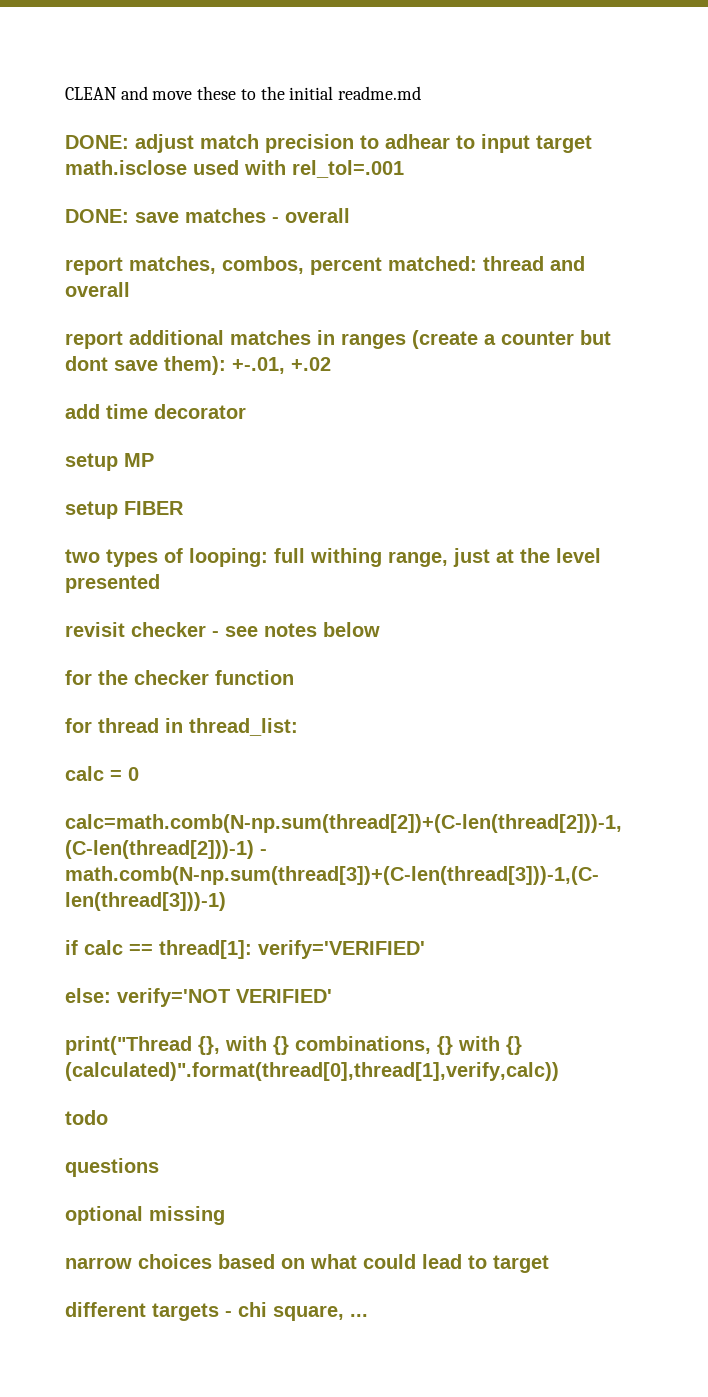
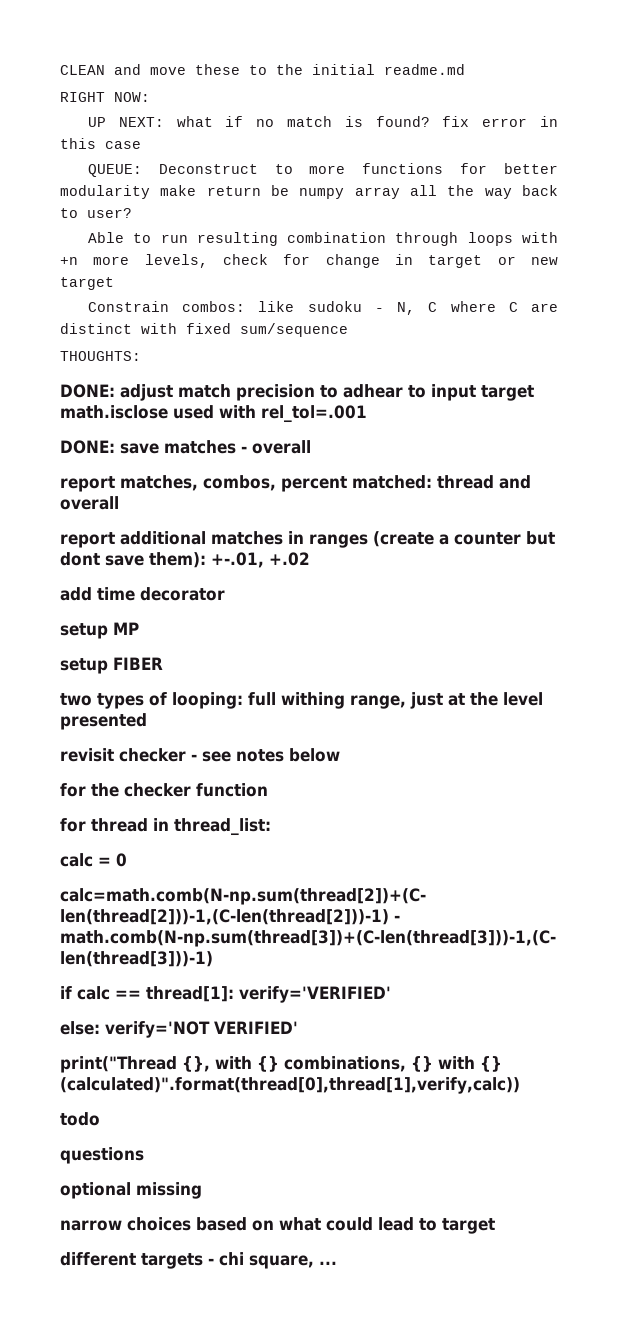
+ RIGHT NOW:
+ UP NEXT: what if no match is found? fix error in this case
+ QUEUE: Deconstruct to more functions for better modularity make return be numpy array all the way back to user?
+ Able to run resulting combination through loops with +n more levels, check for change in target or new target
+ Constrain combos: like sudoku - N, C where C are distinct with fixed sum/sequence
+ THOUGHTS:

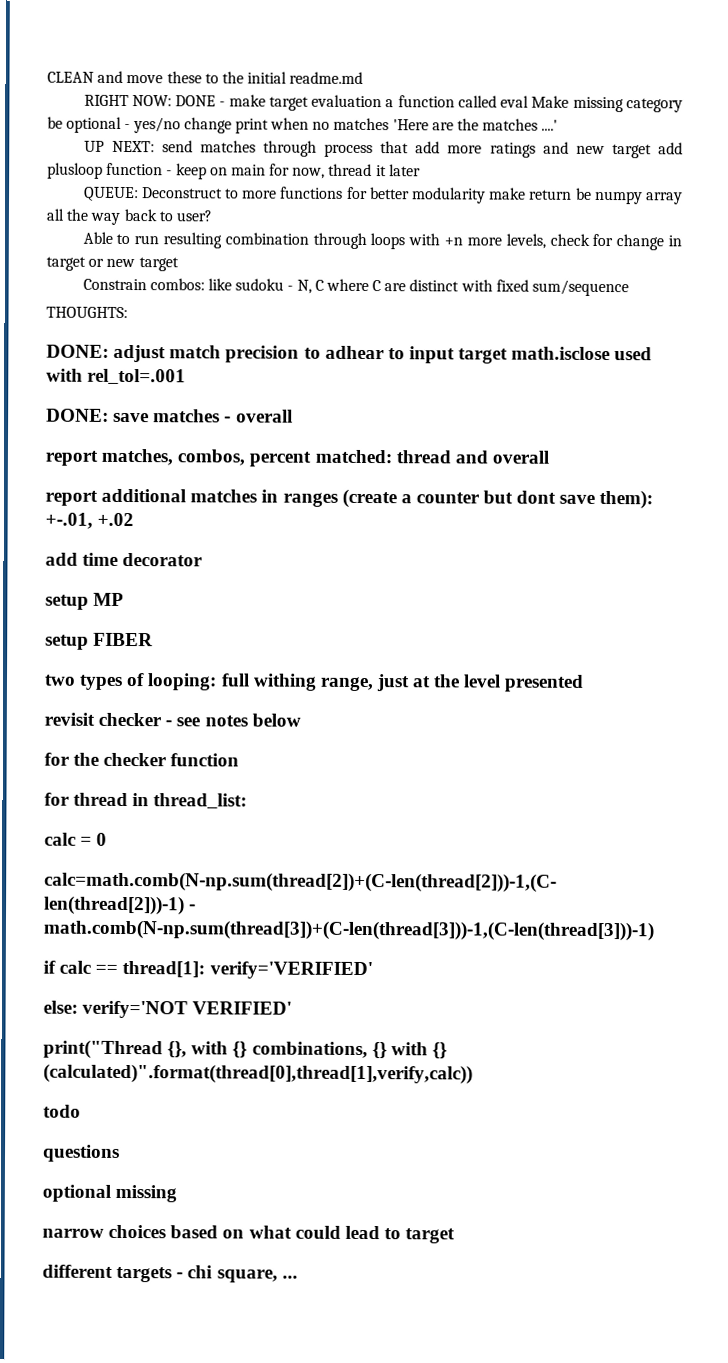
- RIGHT NOW:
- UP NEXT: what if no match is found? fix error in this case
+ RIGHT NOW: DONE - make target evaluation a function called eval Make missing category be optional - yes/no change print when no matches 'Here are the matches ....'
+ UP NEXT: send matches through process that add more ratings and new target add plusloop function - keep on main for now, thread it later

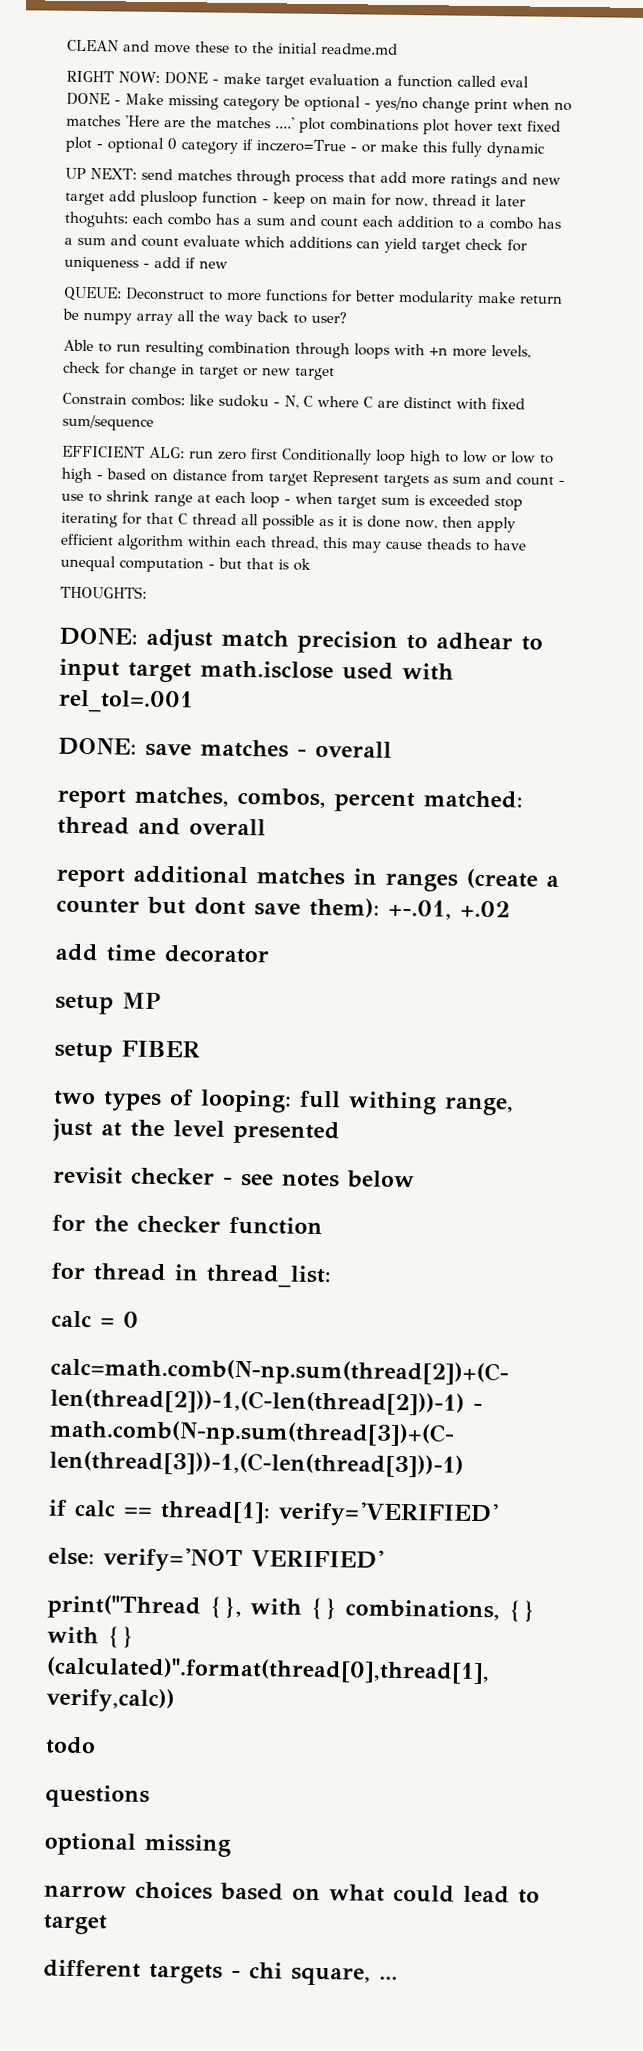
- RIGHT NOW: DONE - make target evaluation a function called eval Make missing category be optional - yes/no change print when no matches 'Here are the matches ....'
+ RIGHT NOW: DONE - make target evaluation a function called eval DONE - Make missing category be optional - yes/no change print when no matches 'Here are the matches ....' plot combinations plot hover text fixed plot - optional 0 category if inczero=True - or make this fully dynamic
- UP NEXT: send matches through process that add more ratings and new target add plusloop function - keep on main for now, thread it later
+ UP NEXT: send matches through process that add more ratings and new target add plusloop function - keep on main for now, thread it later thoguhts: each combo has a sum and count each addition to a combo has a sum and count evaluate which additions can yield target check for uniqueness - add if new
+ EFFICIENT ALG: run zero first Conditionally loop high to low or low to high - based on distance from target Represent targets as sum and count - use to shrink range at each loop - when target sum is exceeded stop iterating for that C thread all possible as it is done now, then apply efficient algorithm within each thread, this may cause theads to have unequal computation - but that is ok

